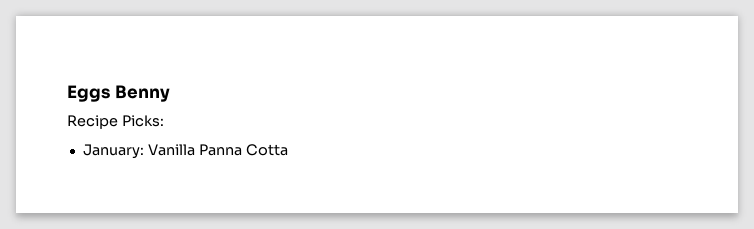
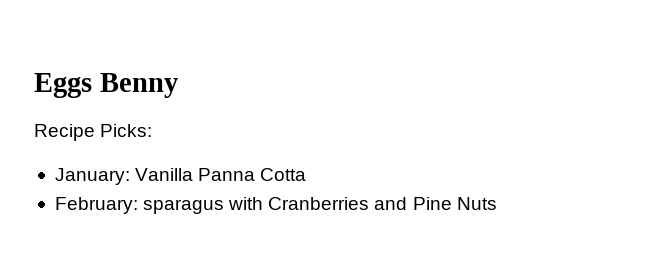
+ February: sparagus with Cranberries and Pine Nuts

